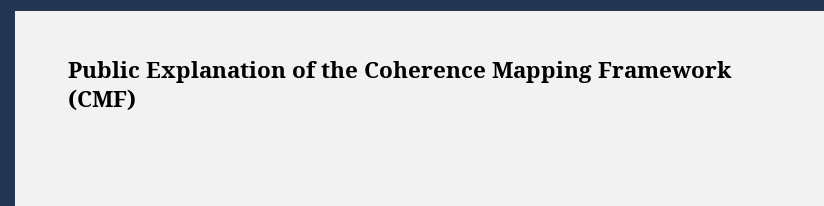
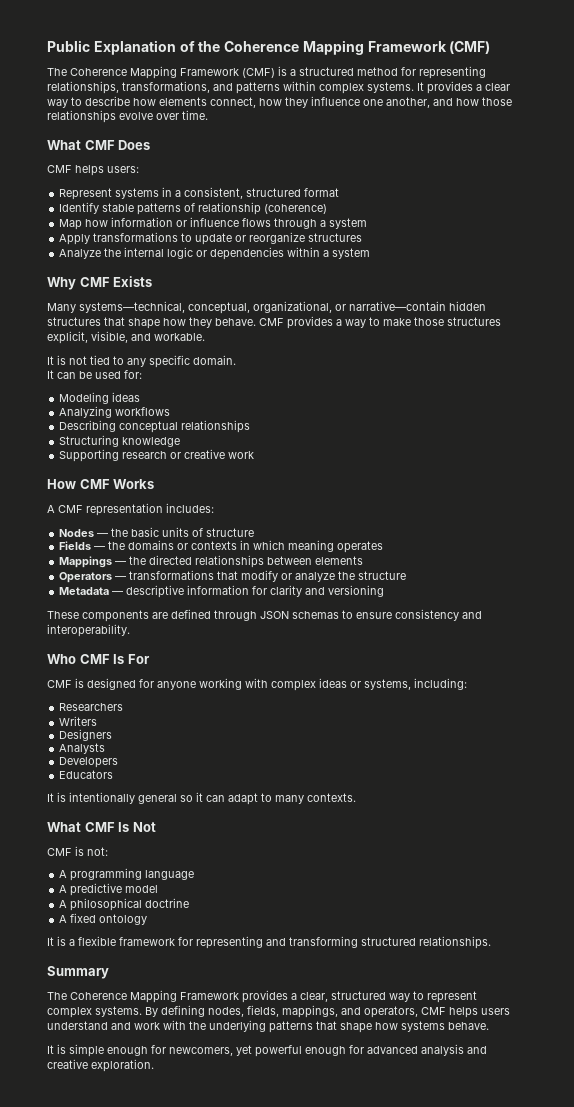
+ The Coherence Mapping Framework (CMF) is a structured method for representing relationships, transformations, and patterns within complex systems. It provides a clear way to describe how elements connect, how they influence one another, and how those relationships evolve over time.
+ What CMF Does
+ CMF helps users:
+ Represent systems in a consistent, structured format
+ Identify stable patterns of relationship (coherence)
+ Map how information or influence flows through a system
+ Apply transformations to update or reorganize structures
+ Analyze the internal logic or dependencies within a system
+ Why CMF Exists
+ Many systems—technical, conceptual, organizational, or narrative—contain hidden structures that shape how they behave. CMF provides a way to make those structures explicit, visible, and workable.
+ It is not tied to any specific domain.
+ It can be used for:
+ Modeling ideas
+ Analyzing workflows
+ Describing conceptual relationships
+ Structuring knowledge
+ Supporting research or creative work
+ How CMF Works
+ A CMF representation includes:
+ Nodes — the basic units of structure
+ Fields — the domains or contexts in which meaning operates
+ Mappings — the directed relationships between elements
+ Operators — transformations that modify or analyze the structure
+ Metadata — descriptive information for clarity and versioning
+ These components are defined through JSON schemas to ensure consistency and interoperability.
+ Who CMF Is For
+ CMF is designed for anyone working with complex ideas or systems, including:
+ Researchers
+ Writers
+ Designers
+ Analysts
+ Developers
+ Educators
+ It is intentionally general so it can adapt to many contexts.
+ What CMF Is Not
+ CMF is not:
+ A programming language
+ A predictive model
+ A philosophical doctrine
+ A fixed ontology
+ It is a flexible framework for representing and transforming structured relationships.
+ Summary
+ The Coherence Mapping Framework provides a clear, structured way to represent complex systems. By defining nodes, fields, mappings, and operators, CMF helps users understand and work with the underlying patterns that shape how systems behave.
+ It is simple enough for newcomers, yet powerful enough for advanced analysis and creative exploration.

